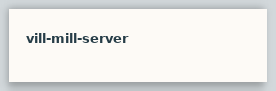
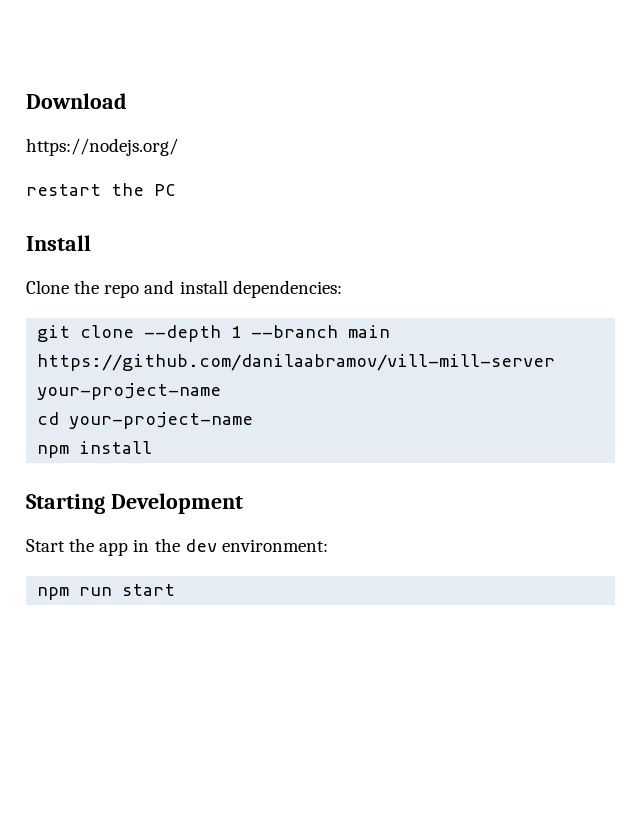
- vill-mill-server
+ Download
+ https://nodejs.org/
+ restart the PC
+ Install
+ Clone the repo and install dependencies:
+ git clone --depth 1 --branch main https://github.com/danilaabramov/vill-mill-server your-project-name
+ cd your-project-name
+ npm install
+ Starting Development
+ Start the app in the dev environment:
+ npm run start

